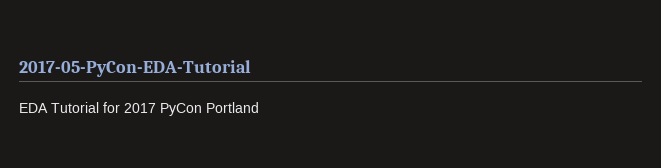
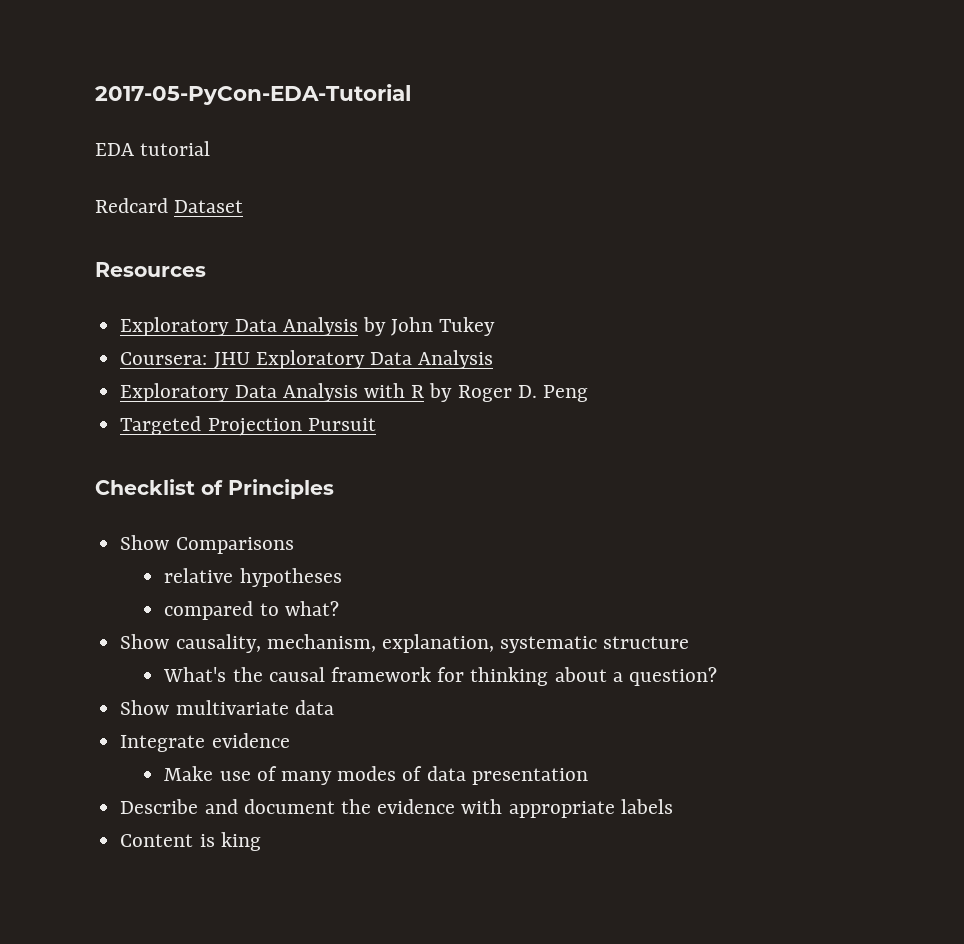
- EDA Tutorial for 2017 PyCon Portland
+ EDA tutorial
+ Redcard Dataset
+ Resources
+ Exploratory Data Analysis by John Tukey
+ Coursera: JHU Exploratory Data Analysis
+ Exploratory Data Analysis with R by Roger D. Peng
+ Targeted Projection Pursuit
+ Checklist of Principles
+ Show Comparisons
+ relative hypotheses
+ compared to what?
+ Show causality, mechanism, explanation, systematic structure
+ What's the causal framework for thinking about a question?
+ Show multivariate data
+ Integrate evidence
+ Make use of many modes of data presentation
+ Describe and document the evidence with appropriate labels
+ Content is king

